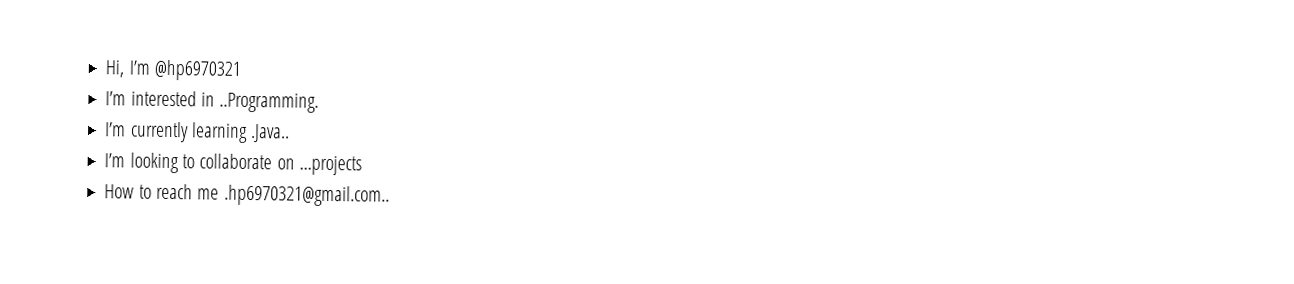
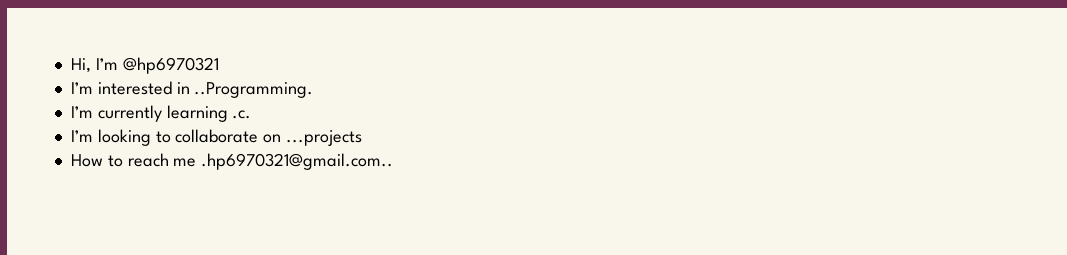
- I’m currently learning .Java..
+ I’m currently learning .c.

